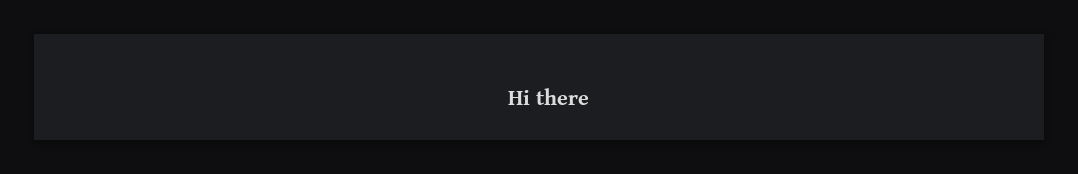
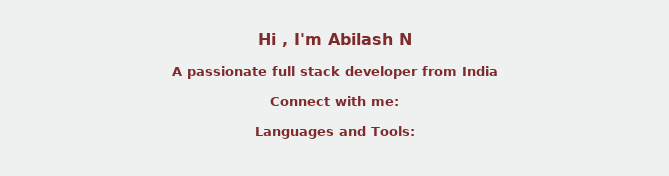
- Hi there
+ Hi , I'm Abilash N
+ A passionate full stack developer from India
+ Connect with me:
+ Languages and Tools:

